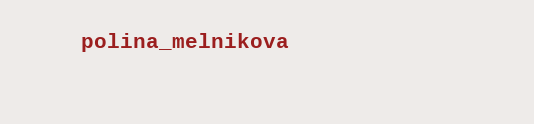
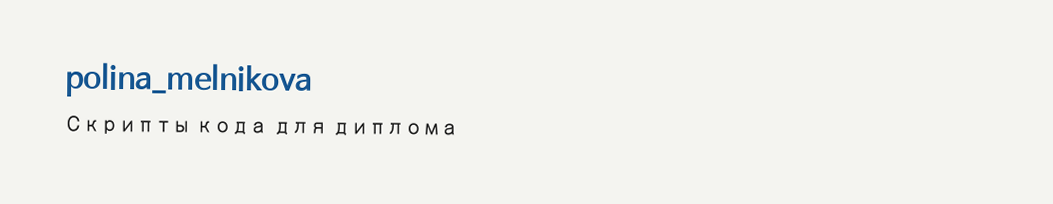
+ Скрипты кода для диплома

